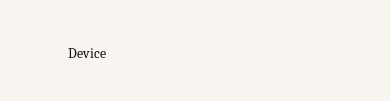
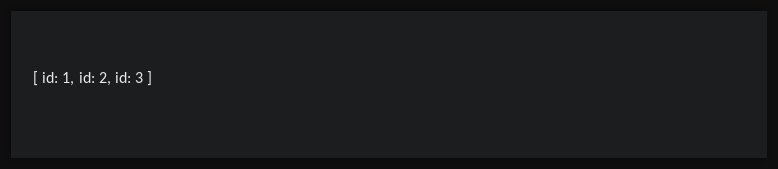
- Device
+ [ id: 1, id: 2, id: 3 ]

